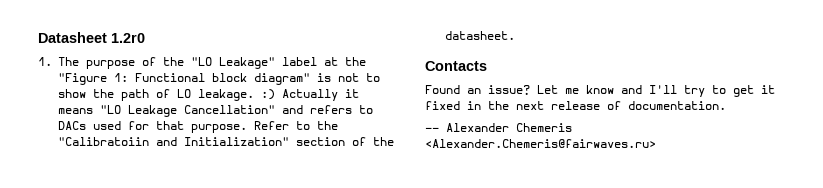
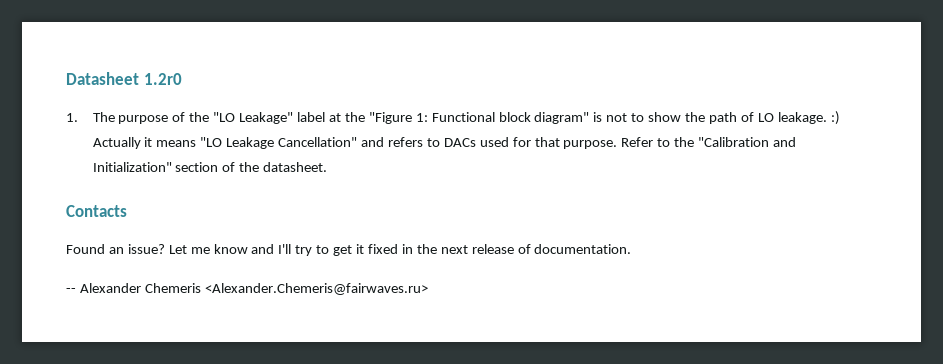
- Refer to the "Calibratoiin and Initialization" section of the datasheet.
+ Refer to the "Calibration and Initialization" section of the datasheet.

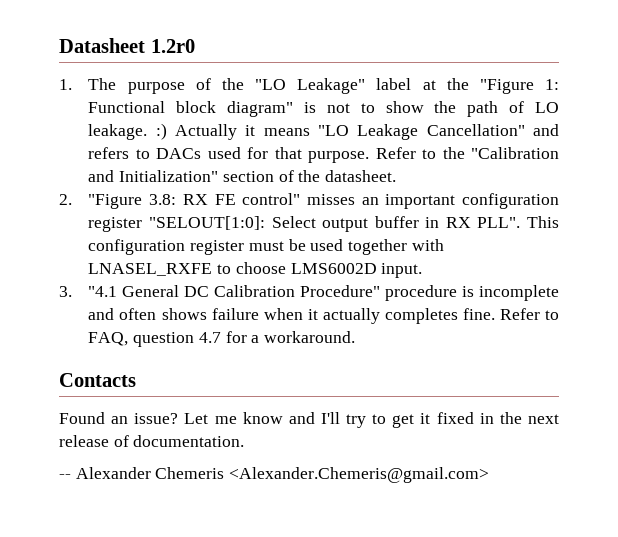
+ 2. "Figure 3.8: RX FE control" misses an important configuration register "SELOUT[1:0]: Select output buffer in RX PLL". This configuration register must be used together with LNASEL_RXFE to choose LMS6002D input.
+ 3. "4.1 General DC Calibration Procedure" procedure is incomplete and often shows failure when it actually completes fine. Refer to FAQ, question 4.7 for a workaround.
- -- Alexander Chemeris <Alexander.Chemeris@fairwaves.ru>
+ -- Alexander Chemeris <Alexander.Chemeris@gmail.com>

